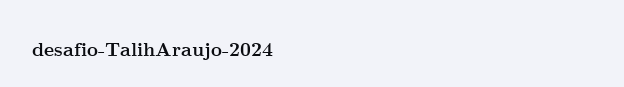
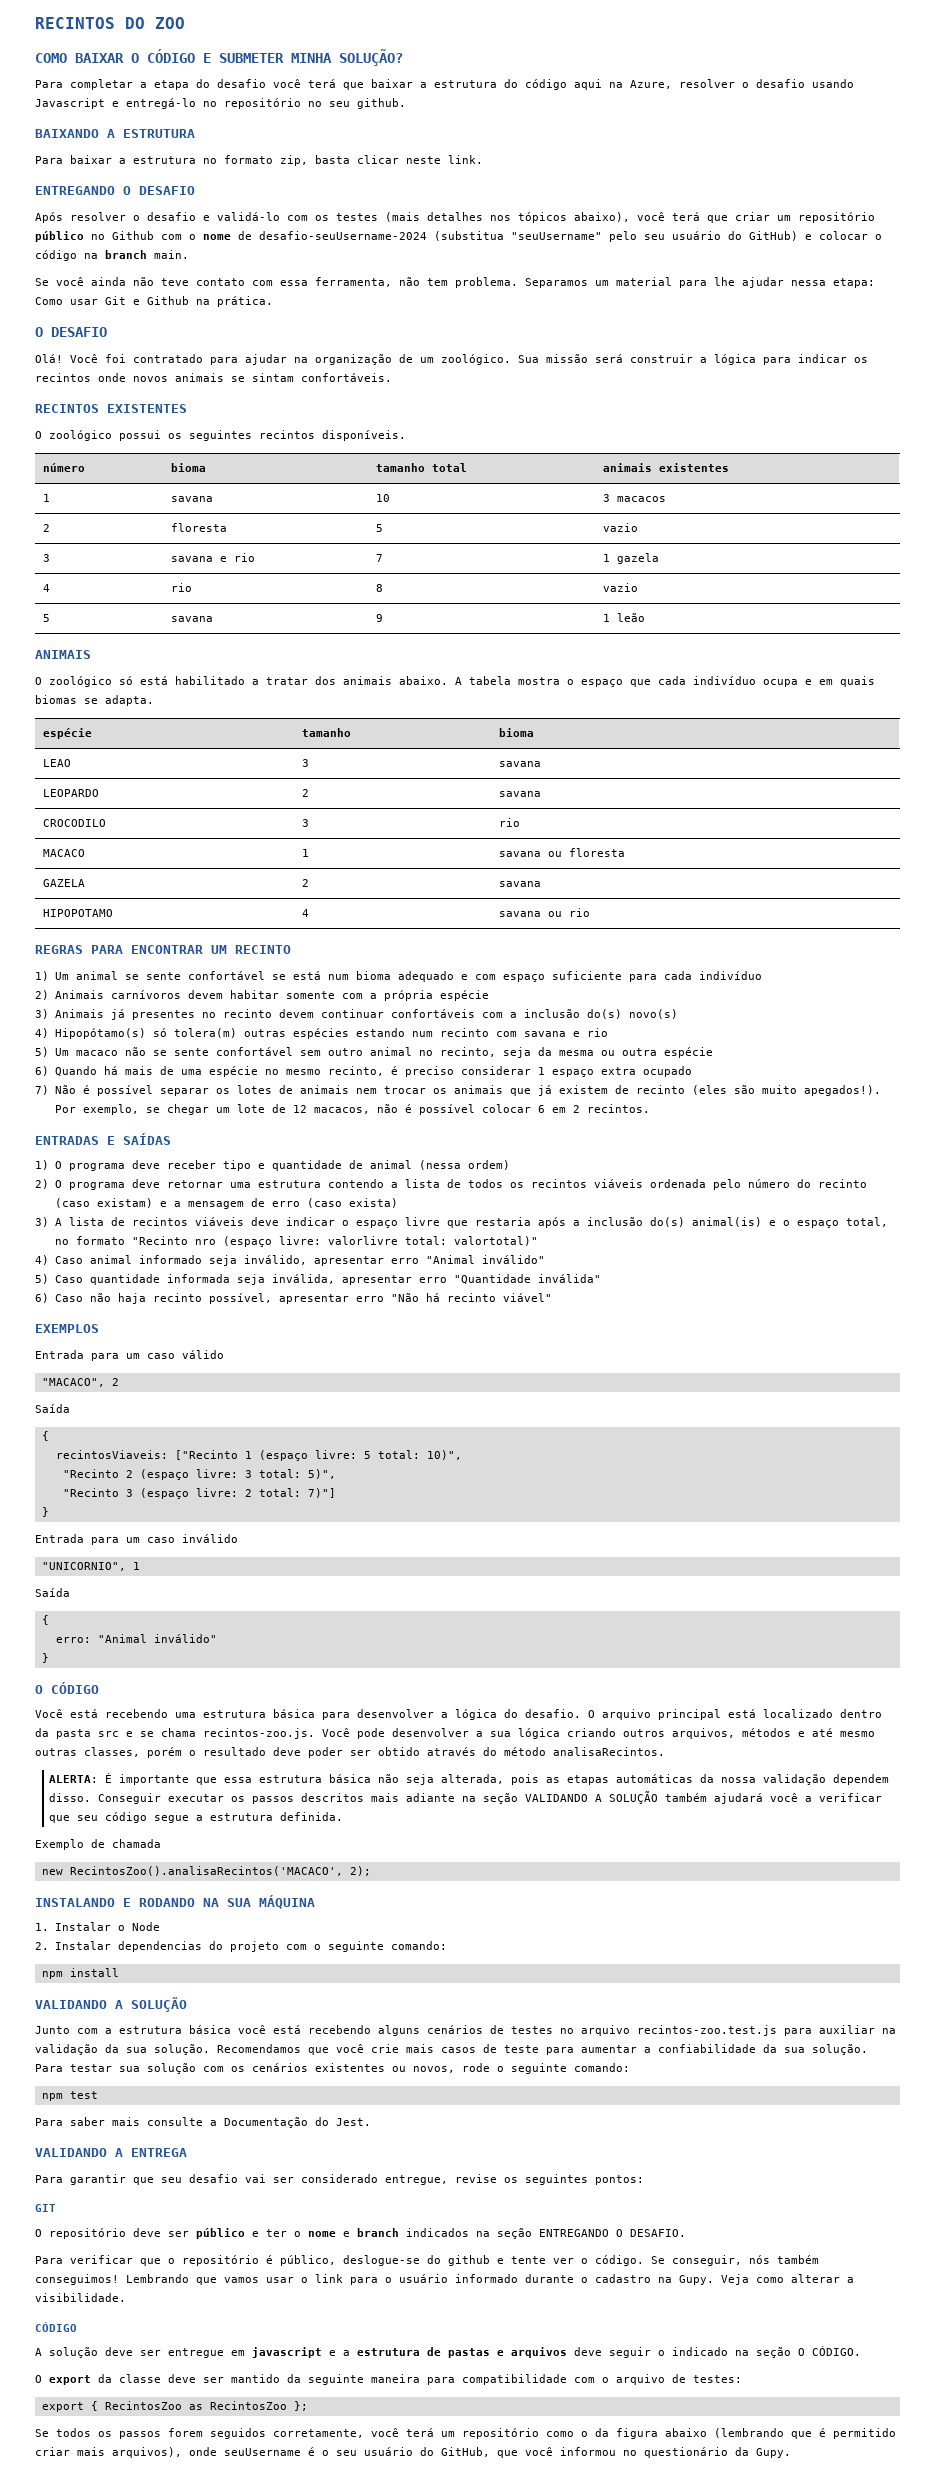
- desafio-TalihAraujo-2024
+ RECINTOS DO ZOO
+ COMO BAIXAR O CÓDIGO E SUBMETER MINHA SOLUÇÃO?
+ Para completar a etapa do desafio você terá que baixar a estrutura do código aqui na Azure, resolver o desafio usando Javascript e entregá-lo no repositório no seu github.
+ BAIXANDO A ESTRUTURA
+ Para baixar a estrutura no formato zip, basta clicar neste link.
+ ENTREGANDO O DESAFIO
+ Após resolver o desafio e validá-lo com os testes (mais detalhes nos tópicos abaixo), você terá que criar um repositório público no Github com o nome de desafio-seuUsername-2024 (substitua "seuUsername" pelo seu usuário do GitHub) e colocar o código na branch main.
+ Se você ainda não teve contato com essa ferramenta, não tem problema. Separamos um material para lhe ajudar nessa etapa: Como usar Git e Github na prática.
+ O DESAFIO
+ Olá! Você foi contratado para ajudar na organização de um zoológico. Sua missão será construir a lógica para indicar os recintos onde novos animais se sintam confortáveis.
+ RECINTOS EXISTENTES
+ O zoológico possui os seguintes recintos disponíveis.
+ número | bioma | tamanho total | animais existentes
+ 1 | savana | 10 | 3 macacos
+ 2 | floresta | 5 | vazio
+ 3 | savana e rio | 7 | 1 gazela
+ 4 | rio | 8 | vazio
+ 5 | savana | 9 | 1 leão
+ ANIMAIS
+ O zoológico só está habilitado a tratar dos animais abaixo. A tabela mostra o espaço que cada indivíduo ocupa e em quais biomas se adapta.
+ espécie | tamanho | bioma
+ LEAO | 3 | savana
+ LEOPARDO | 2 | savana
+ CROCODILO | 3 | rio
+ MACACO | 1 | savana ou floresta
+ GAZELA | 2 | savana
+ HIPOPOTAMO | 4 | savana ou rio
+ REGRAS PARA ENCONTRAR UM RECINTO
+ 1) Um animal se sente confortável se está num bioma adequado e com espaço suficiente para cada indivíduo
+ 2) Animais carnívoros devem habitar somente com a própria espécie
+ 3) Animais já presentes no recinto devem continuar confortáveis com a inclusão do(s) novo(s)
+ 4) Hipopótamo(s) só tolera(m) outras espécies estando num recinto com savana e rio
+ 5) Um macaco não se sente confortável sem outro animal no recinto, seja da mesma ou outra espécie
+ 6) Quando há mais de uma espécie no mesmo recinto, é preciso considerar 1 espaço extra ocupado
+ 7) Não é possível separar os lotes de animais nem trocar os animais que já existem de recinto (eles são muito apegados!). Por exemplo, se chegar um lote de 12 macacos, não é possível colocar 6 em 2 recintos.
+ ENTRADAS E SAÍDAS
+ 1) O programa deve receber tipo e quantidade de animal (nessa ordem)
+ 2) O programa deve retornar uma estrutura contendo a lista de todos os recintos viáveis ordenada pelo número do recinto (caso existam) e a mensagem de erro (caso exista)
+ 3) A lista de recintos viáveis deve indicar o espaço livre que restaria após a inclusão do(s) animal(is) e o espaço total, no formato "Recinto nro (espaço livre: valorlivre total: valortotal)"
+ 4) Caso animal informado seja inválido, apresentar erro "Animal inválido"
+ 5) Caso quantidade informada seja inválida, apresentar erro "Quantidade inválida"
+ 6) Caso não haja recinto possível, apresentar erro "Não há recinto viável"
+ EXEMPLOS
+ Entrada para um caso válido
+ "MACACO", 2
+ Saída
+ {
+ recintosViaveis: ["Recinto 1 (espaço livre: 5 total: 10)",
+ "Recinto 2 (espaço livre: 3 total: 5)",
+ "Recinto 3 (espaço livre: 2 total: 7)"]
+ }
+ Entrada para um caso inválido
+ "UNICORNIO", 1
+ Saída
+ {
+ erro: "Animal inválido"
+ }
+ O CÓDIGO
+ Você está recebendo uma estrutura básica para desenvolver a lógica do desafio. O arquivo principal está localizado dentro da pasta src e se chama recintos-zoo.js. Você pode desenvolver a sua lógica criando outros arquivos, métodos e até mesmo outras classes, porém o resultado deve poder ser obtido através do método analisaRecintos.
+ ALERTA: É importante que essa estrutura básica não seja alterada, pois as etapas automáticas da nossa validação dependem disso. Conseguir executar os passos descritos mais adiante na seção VALIDANDO A SOLUÇÃO também ajudará você a verificar que seu código segue a estrutura definida.
+ Exemplo de chamada
+ new RecintosZoo().analisaRecintos('MACACO', 2);
+ INSTALANDO E RODANDO NA SUA MÁQUINA
+ 1. Instalar o Node
+ 2. Instalar dependencias do projeto com o seguinte comando:
+ npm install
+ VALIDANDO A SOLUÇÃO
+ Junto com a estrutura básica você está recebendo alguns cenários de testes no arquivo recintos-zoo.test.js para auxiliar na validação da sua solução. Recomendamos que você crie mais casos de teste para aumentar a confiabilidade da sua solução. Para testar sua solução com os cenários existentes ou novos, rode o seguinte comando:
+ npm test
+ Para saber mais consulte a Documentação do Jest.
+ VALIDANDO A ENTREGA
+ Para garantir que seu desafio vai ser considerado entregue, revise os seguintes pontos:
+ GIT
+ O repositório deve ser público e ter o nome e branch indicados na seção ENTREGANDO O DESAFIO.
+ Para verificar que o repositório é público, deslogue-se do github e tente ver o código. Se conseguir, nós também conseguimos! Lembrando que vamos usar o link para o usuário informado durante o cadastro na Gupy. Veja como alterar a visibilidade.
+ CÓDIGO
+ A solução deve ser entregue em javascript e a estrutura de pastas e arquivos deve seguir o indicado na seção O CÓDIGO.
+ O export da classe deve ser mantido da seguinte maneira para compatibilidade com o arquivo de testes:
+ export { RecintosZoo as RecintosZoo };
+ Se todos os passos forem seguidos corretamente, você terá um repositório como o da figura abaixo (lembrando que é permitido criar mais arquivos), onde seuUsername é o seu usuário do GitHub, que você informou no questionário da Gupy.

